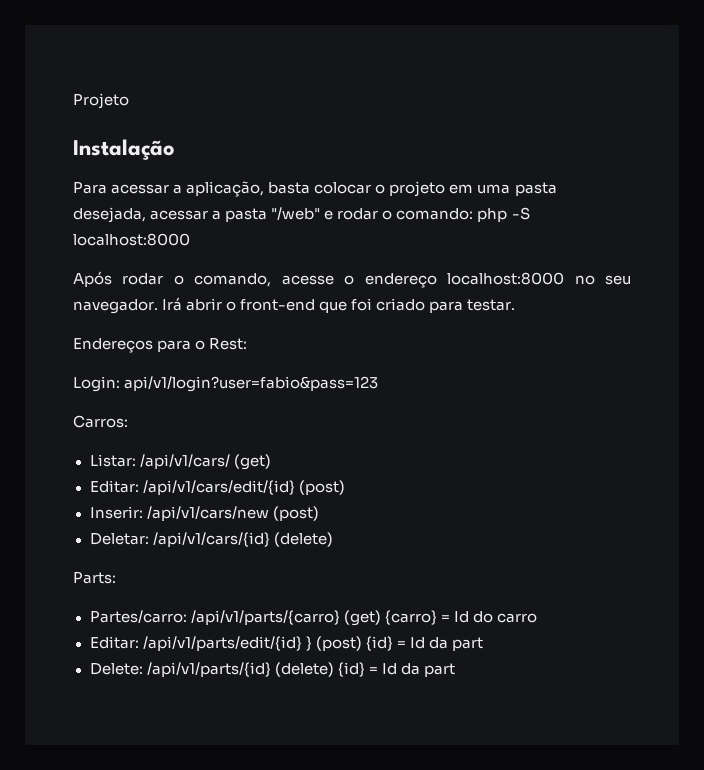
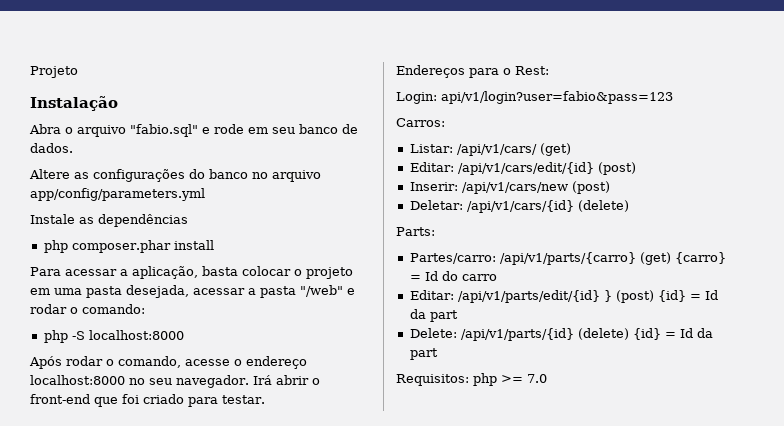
+ Abra o arquivo "fabio.sql" e rode em seu banco de dados.
+ Altere as configurações do banco no arquivo app/config/parameters.yml
+ Instale as dependências
+ php composer.phar install
- Para acessar a aplicação, basta colocar o projeto em uma pasta desejada, acessar a pasta "/web" e rodar o comando: php -S localhost:8000
+ Para acessar a aplicação, basta colocar o projeto em uma pasta desejada, acessar a pasta "/web" e rodar o comando:
+ php -S localhost:8000
+ Requisitos: php >= 7.0

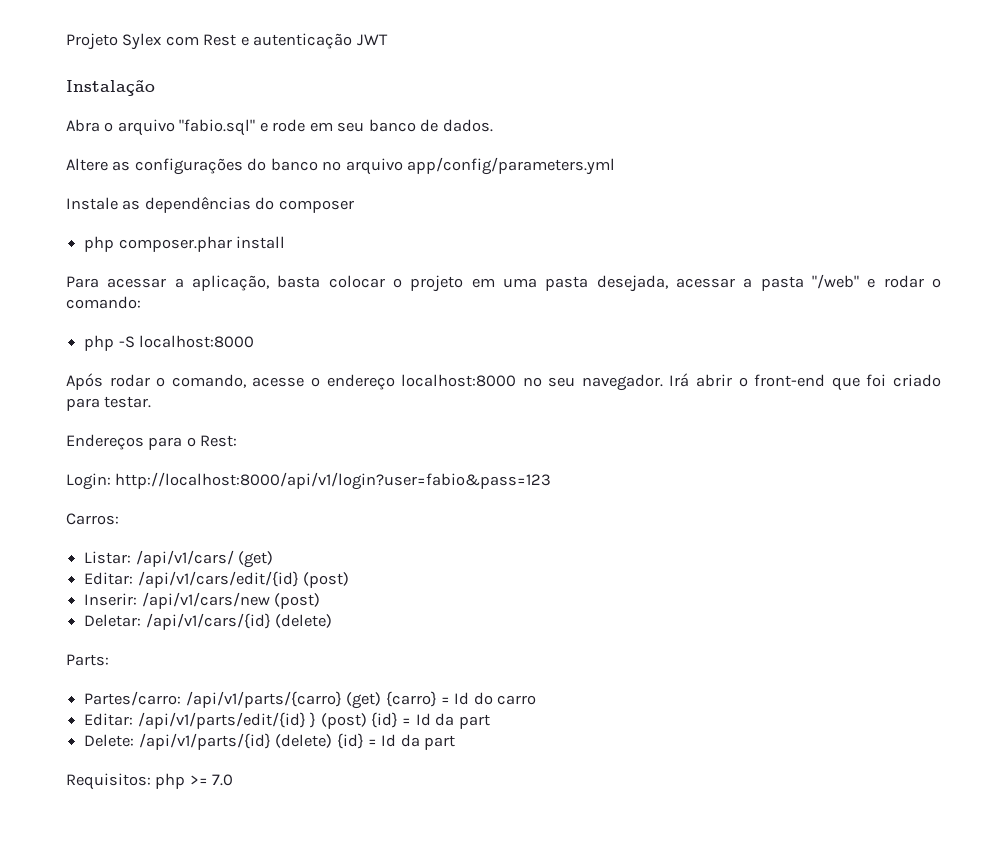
- Projeto
+ Projeto Sylex com Rest e autenticação JWT
- Instale as dependências
+ Instale as dependências do composer
- Login: api/v1/login?user=fabio&pass=123
+ Login: http://localhost:8000/api/v1/login?user=fabio&pass=123

